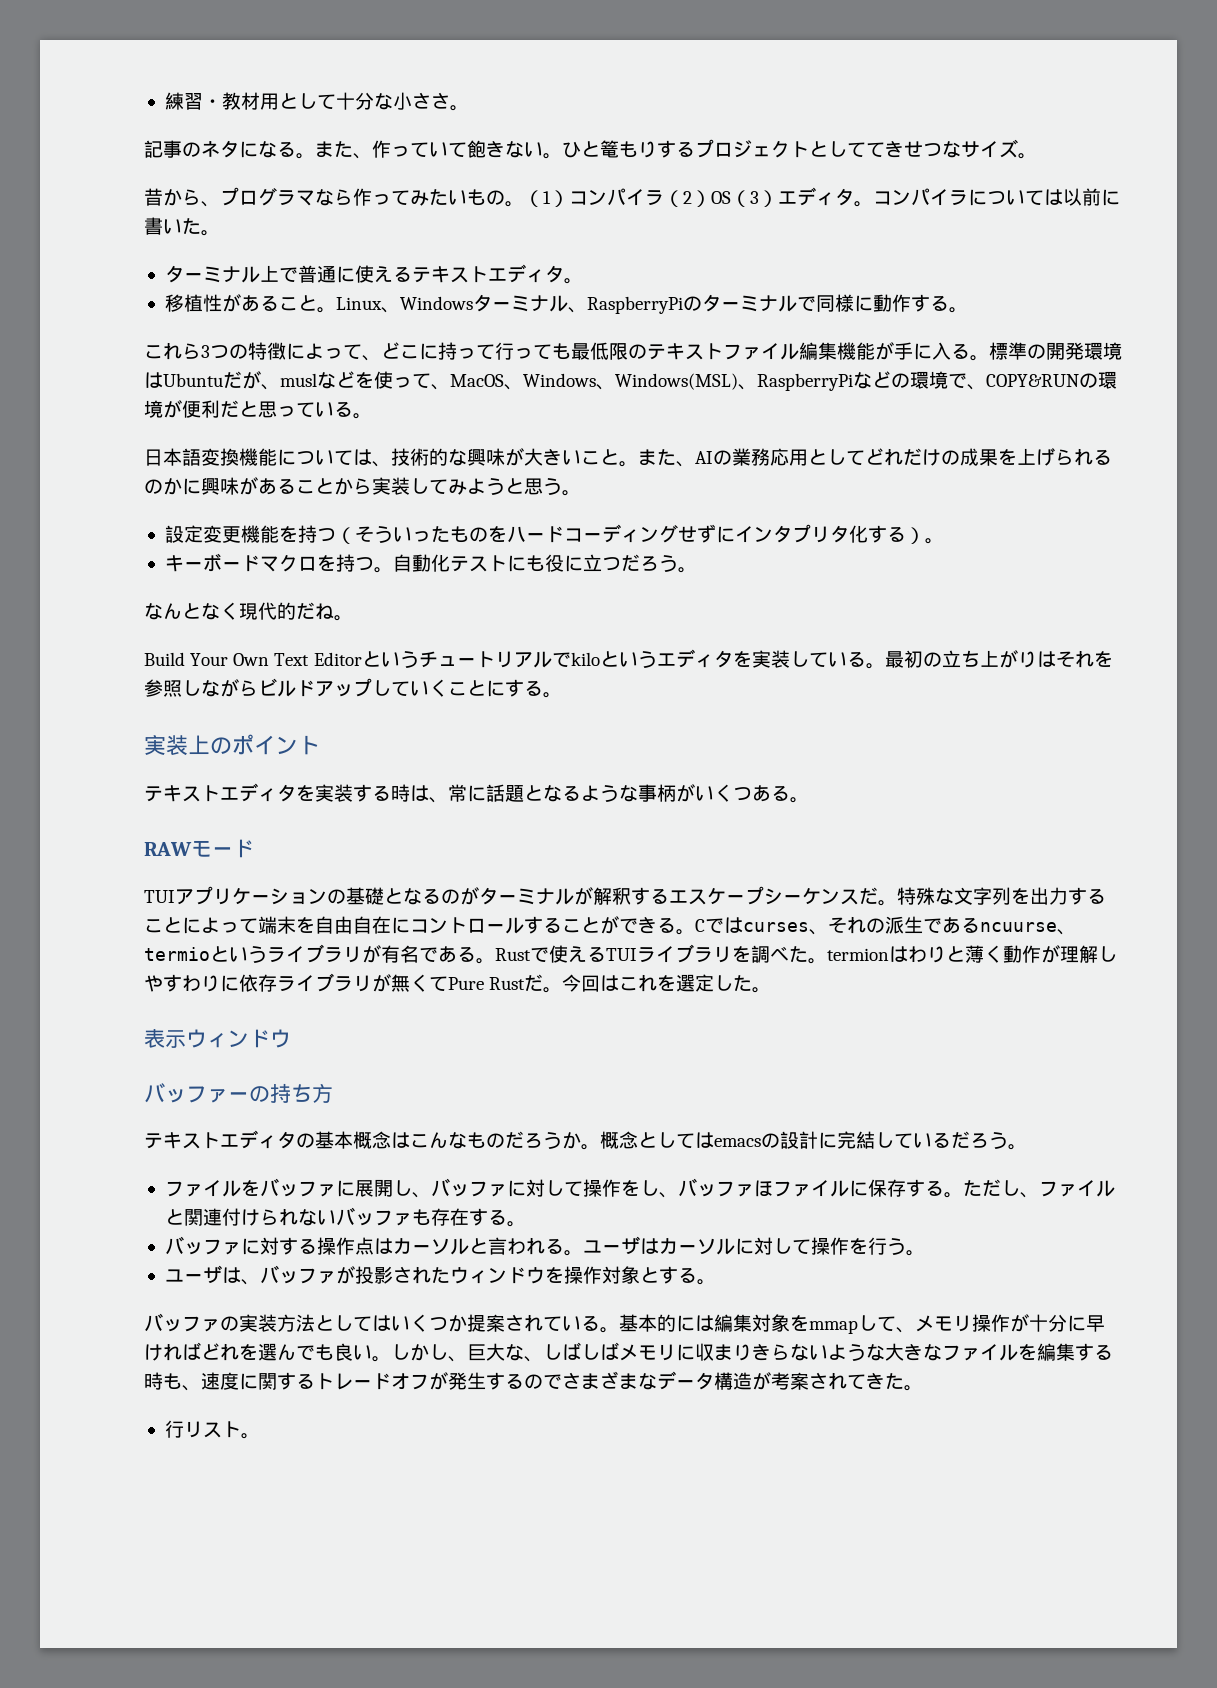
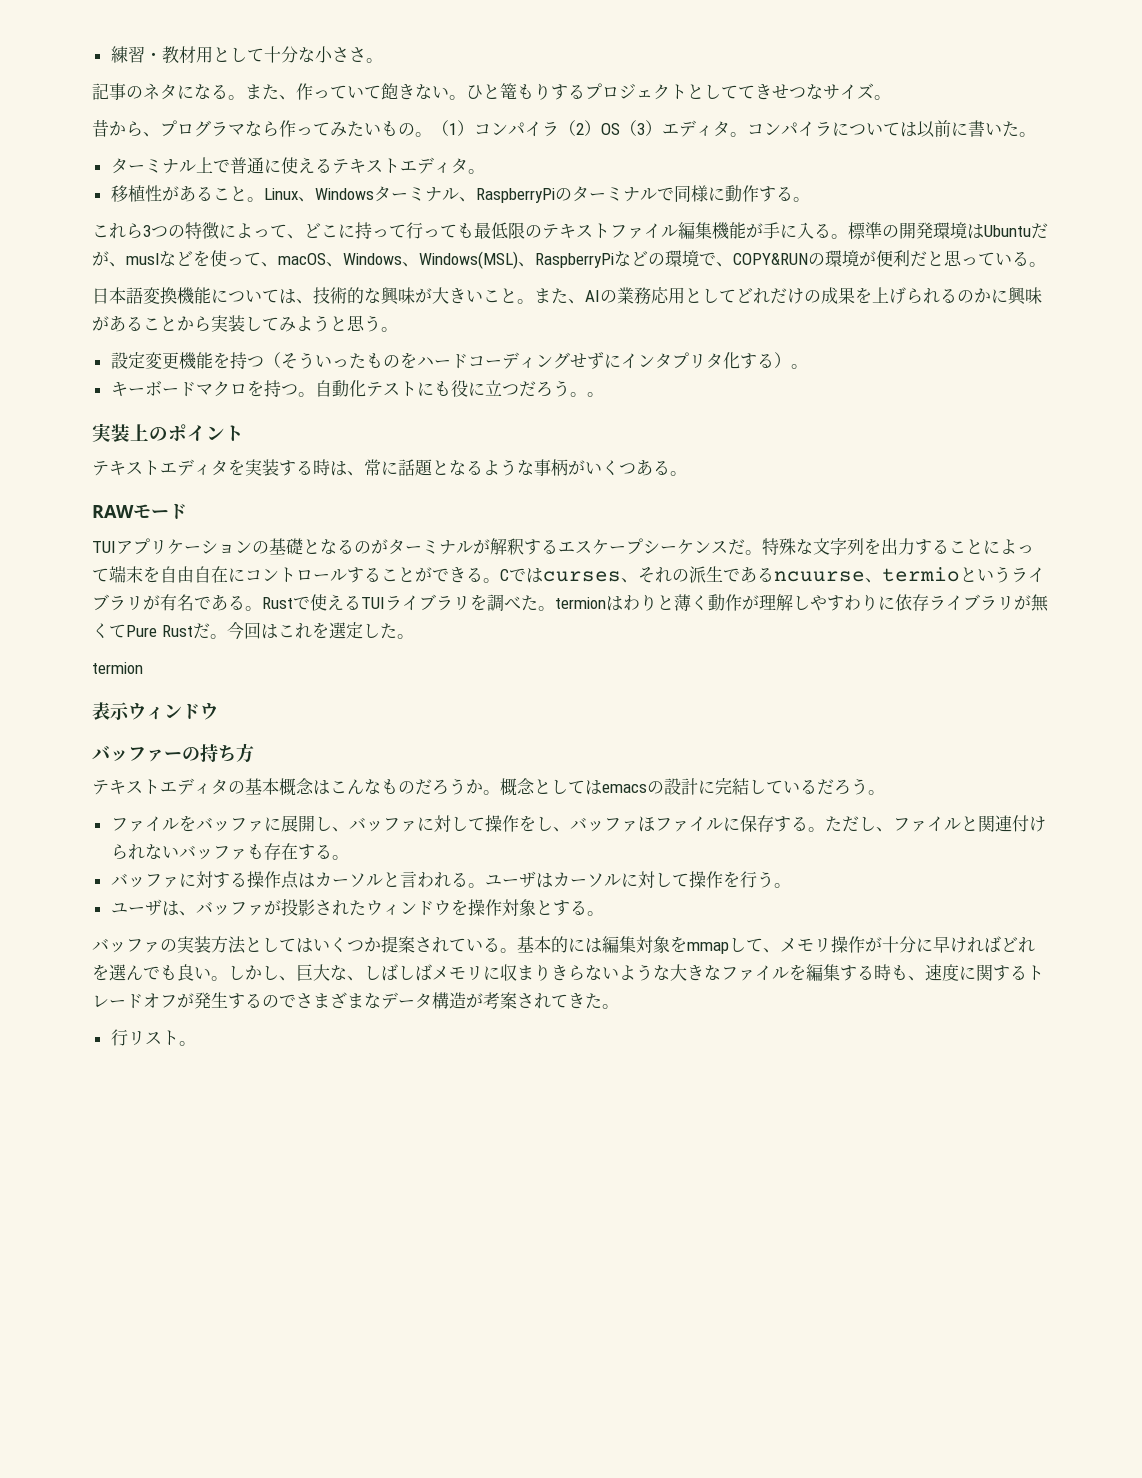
- 標準の開発環境はUbuntuだが、muslなどを使って、MacOS、Windows、Windows(MSL)、RaspberryPiなどの環境で、COPY&RUNの環境が便利だと思っている。
+ 標準の開発環境はUbuntuだが、muslなどを使って、macOS、Windows、Windows(MSL)、RaspberryPiなどの環境で、COPY&RUNの環境が便利だと思っている。
- 自動化テストにも役に立つだろう。
- なんとなく現代的だね。
- Build Your Own Text Editorというチュートリアルでkiloというエディタを実装している。最初の立ち上がりはそれを参照しながらビルドアップしていくことにする。
+ 自動化テストにも役に立つだろう。。
  今回はこれを選定した。
+ termion

